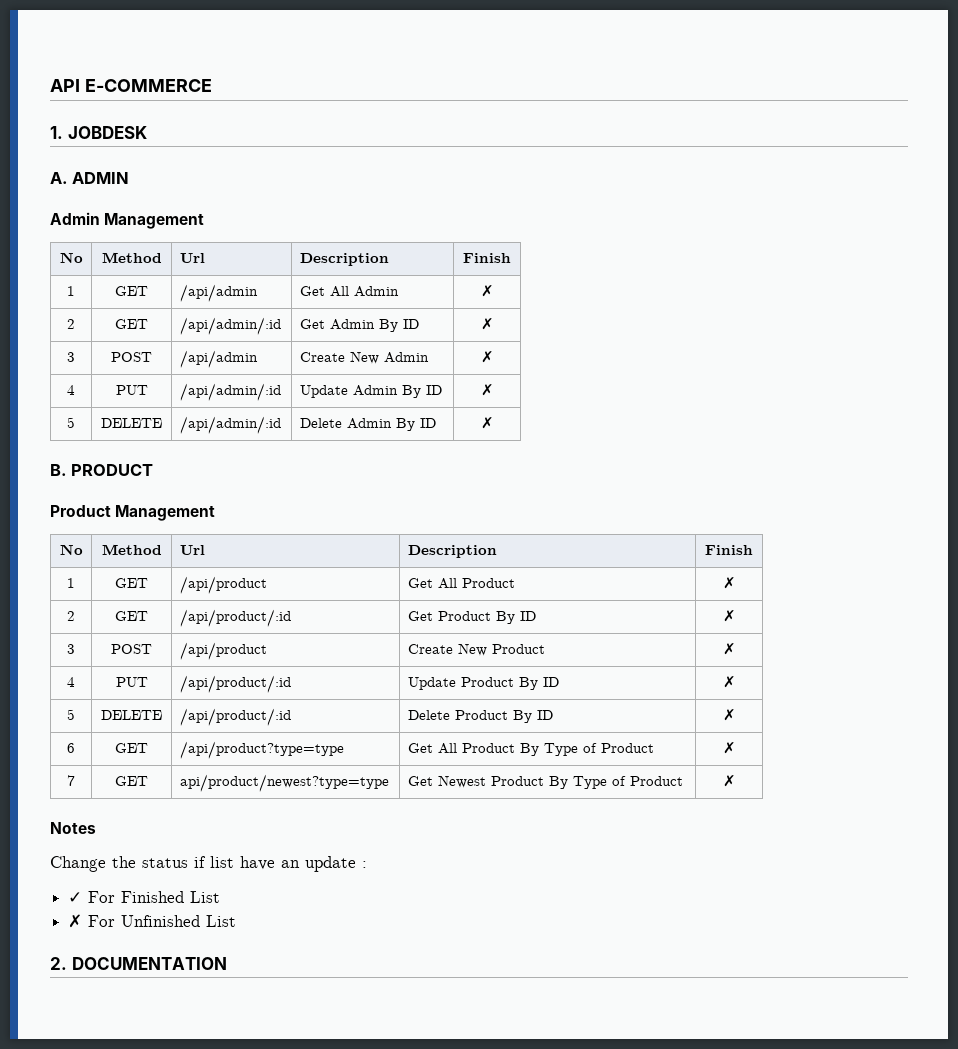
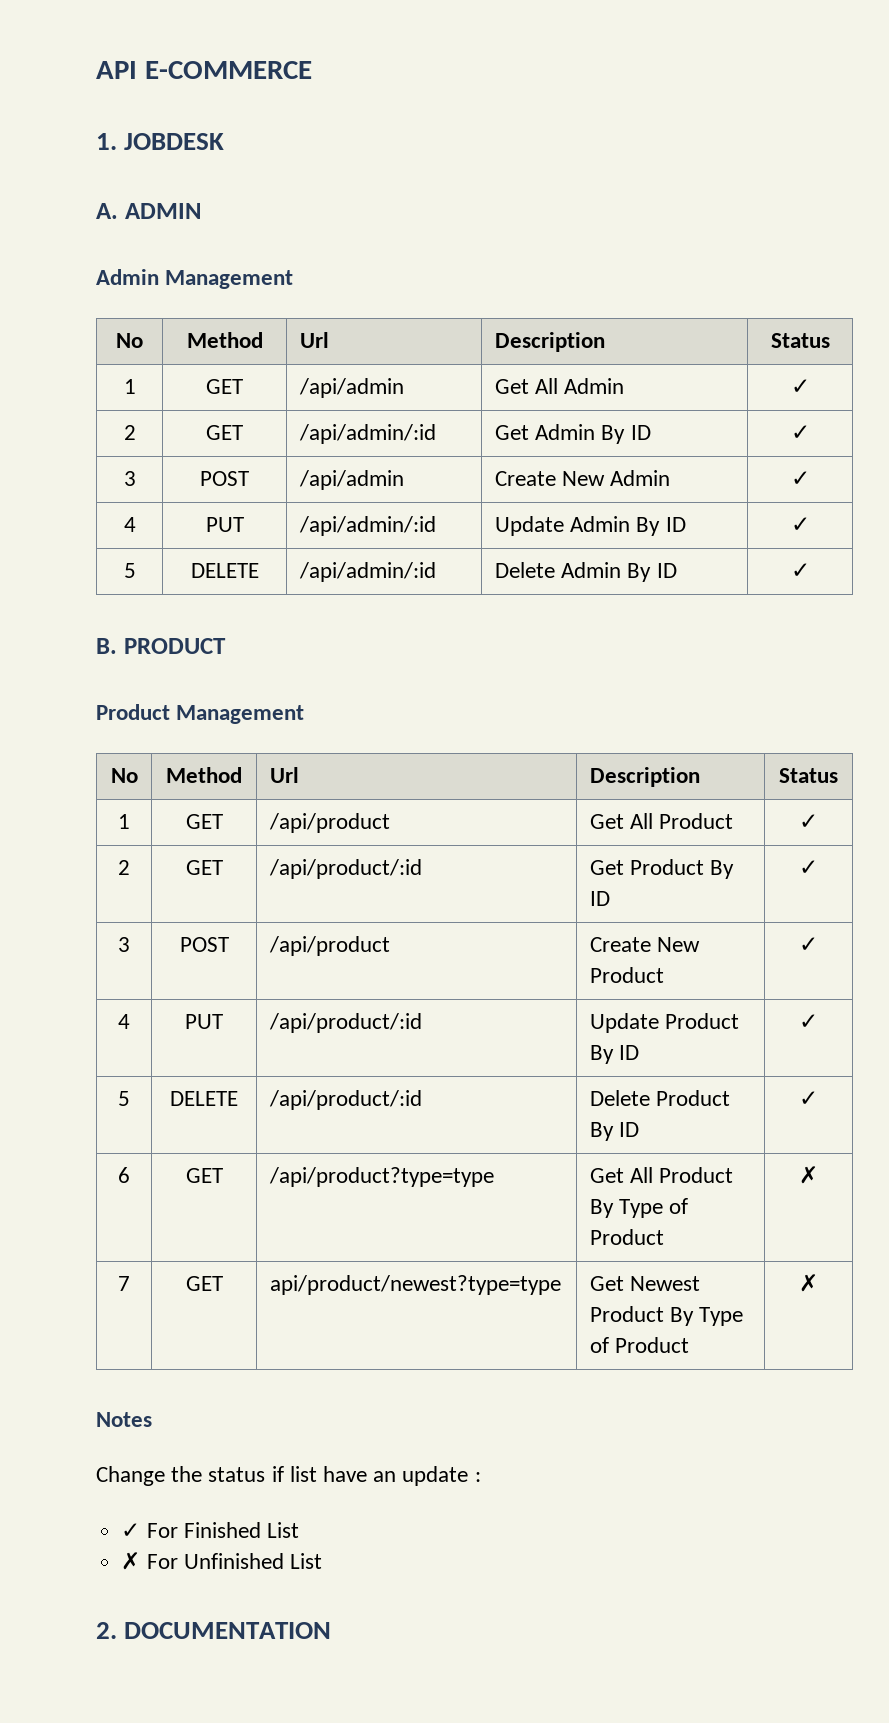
  Admin Management
- No | Method | Url | Description | Finish
+ No | Method | Url | Description | Status
- 1 | GET | /api/admin | Get All Admin | ✗
+ 1 | GET | /api/admin | Get All Admin | ✓
- 2 | GET | /api/admin/:id | Get Admin By ID | ✗
+ 2 | GET | /api/admin/:id | Get Admin By ID | ✓
- 3 | POST | /api/admin | Create New Admin | ✗
+ 3 | POST | /api/admin | Create New Admin | ✓
- 4 | PUT | /api/admin/:id | Update Admin By ID | ✗
+ 4 | PUT | /api/admin/:id | Update Admin By ID | ✓
- 5 | DELETE | /api/admin/:id | Delete Admin By ID | ✗
+ 5 | DELETE | /api/admin/:id | Delete Admin By ID | ✓
  Product Management
- No | Method | Url | Description | Finish
+ No | Method | Url | Description | Status
- 1 | GET | /api/product | Get All Product | ✗
+ 1 | GET | /api/product | Get All Product | ✓
- 2 | GET | /api/product/:id | Get Product By ID | ✗
+ 2 | GET | /api/product/:id | Get Product By ID | ✓
- 3 | POST | /api/product | Create New Product | ✗
+ 3 | POST | /api/product | Create New Product | ✓
- 4 | PUT | /api/product/:id | Update Product By ID | ✗
+ 4 | PUT | /api/product/:id | Update Product By ID | ✓
- 5 | DELETE | /api/product/:id | Delete Product By ID | ✗
+ 5 | DELETE | /api/product/:id | Delete Product By ID | ✓

